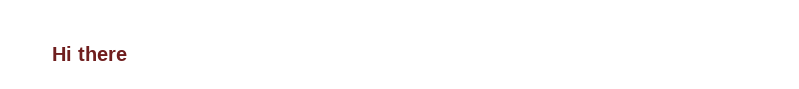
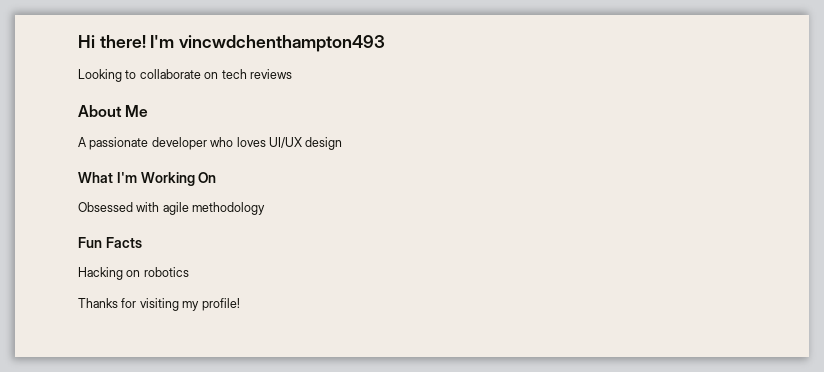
- Hi there
+ Hi there! I'm vincwdchenthampton493
+ Looking to collaborate on tech reviews
+ About Me
+ A passionate developer who loves UI/UX design
+ What I'm Working On
+ Obsessed with agile methodology
+ Fun Facts
+ Hacking on robotics
+ Thanks for visiting my profile!

